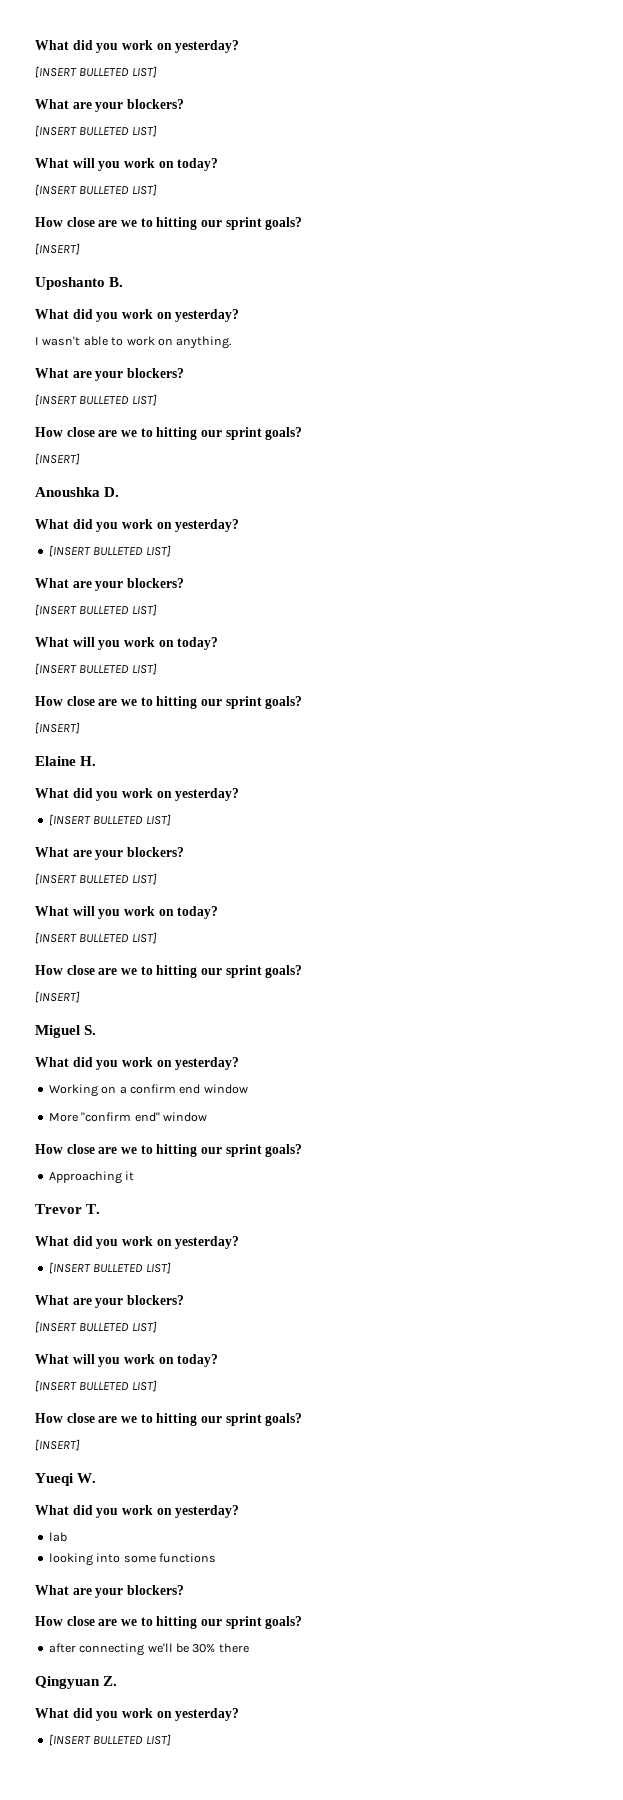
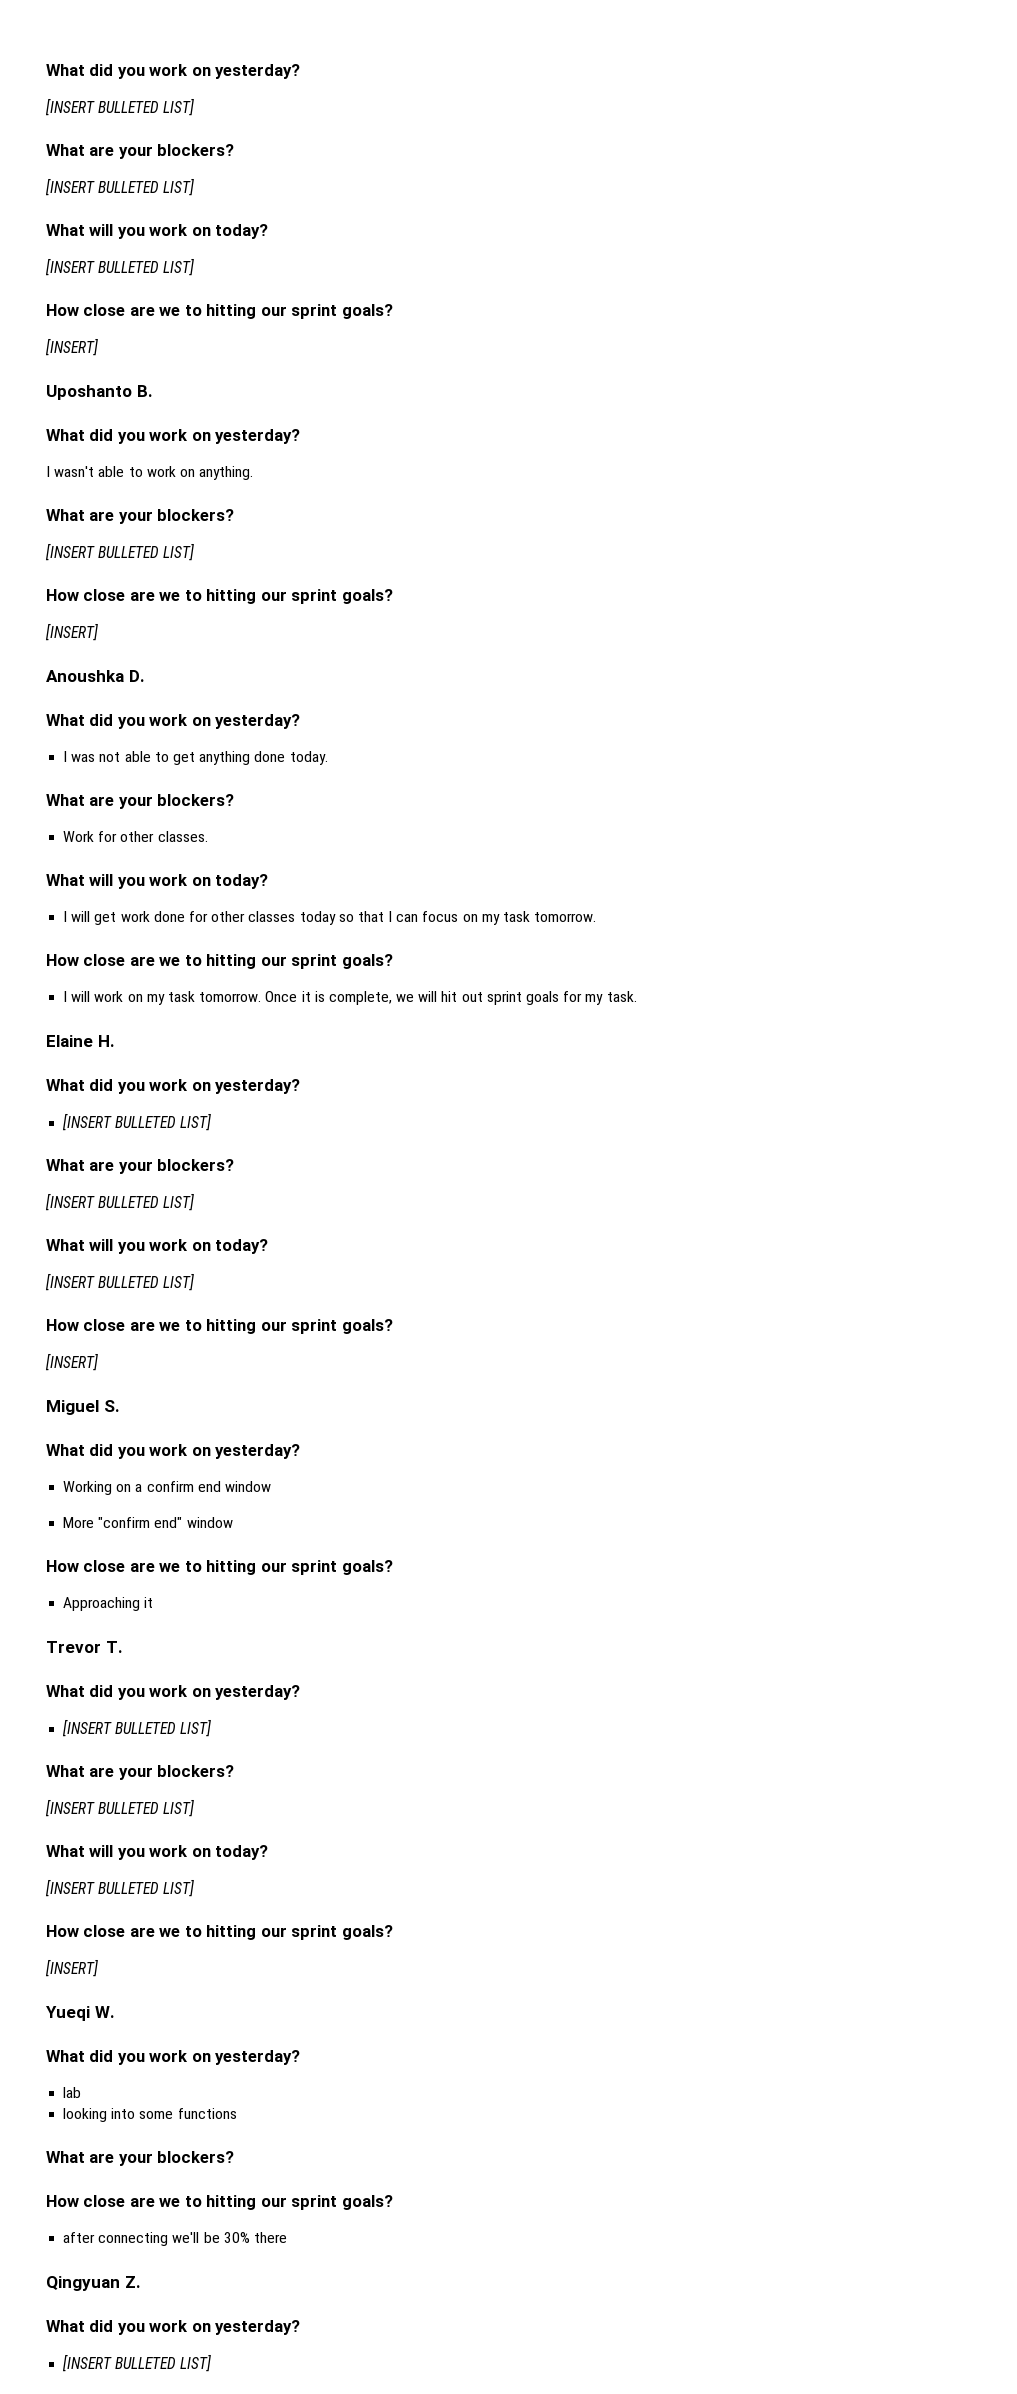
  Anoushka D.
  What did you work on yesterday?
- [INSERT BULLETED LIST]
+ I was not able to get anything done today.
  What are your blockers?
- [INSERT BULLETED LIST]
+ Work for other classes.
  What will you work on today?
- [INSERT BULLETED LIST]
+ I will get work done for other classes today so that I can focus on my task tomorrow.
  How close are we to hitting our sprint goals?
- [INSERT]
+ I will work on my task tomorrow. Once it is complete, we will hit out sprint goals for my task.

